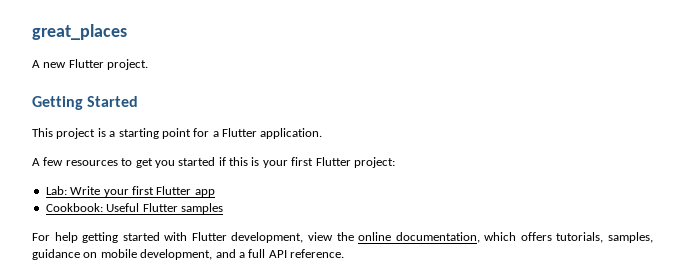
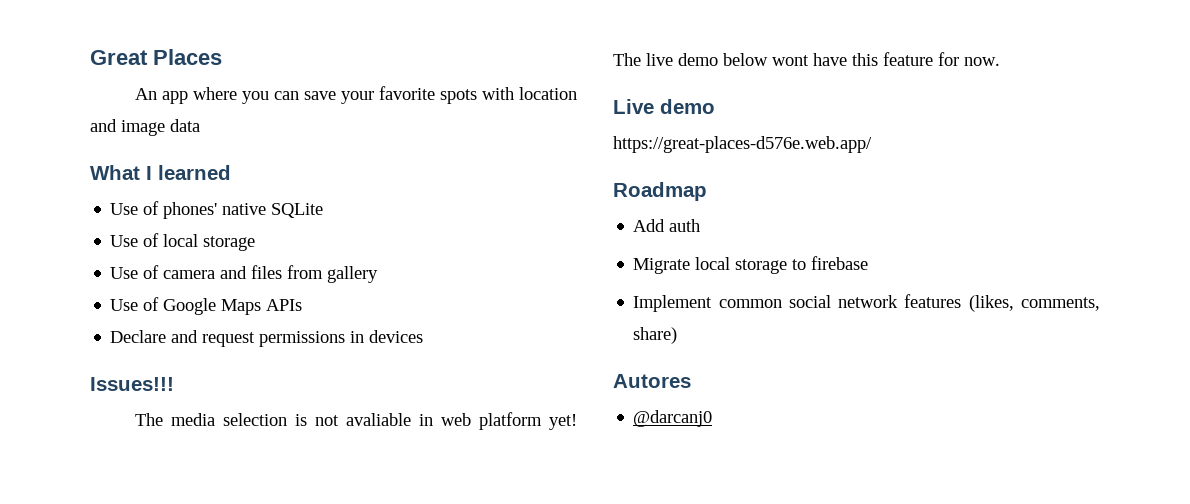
- great_places
- A new Flutter project.
- Getting Started
- This project is a starting point for a Flutter application.
- A few resources to get you started if this is your first Flutter project:
- Lab: Write your first Flutter app
- Cookbook: Useful Flutter samples
- For help getting started with Flutter development, view the online documentation, which offers tutorials, samples, guidance on mobile development, and a full API reference.
+ Great Places
+ An app where you can save your favorite spots with location and image data
+ What I learned
+ Use of phones' native SQLite
+ Use of local storage
+ Use of camera and files from gallery
+ Use of Google Maps APIs
+ Declare and request permissions in devices
+ Issues!!!
+ The media selection is not avaliable in web platform yet! The live demo below wont have this feature for now.
+ Live demo
+ https://great-places-d576e.web.app/
+ Roadmap
+ Add auth
+ Migrate local storage to firebase
+ Implement common social network features (likes, comments, share)
+ Autores
+ @darcanj0

